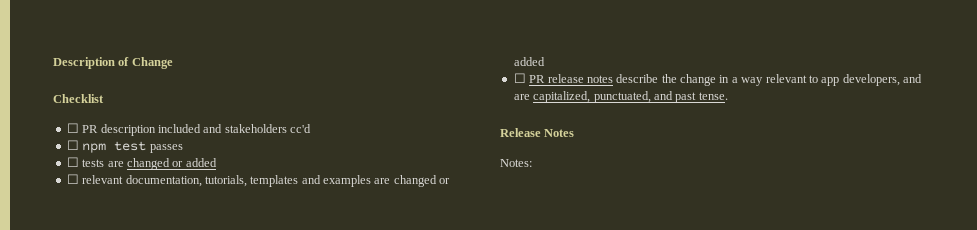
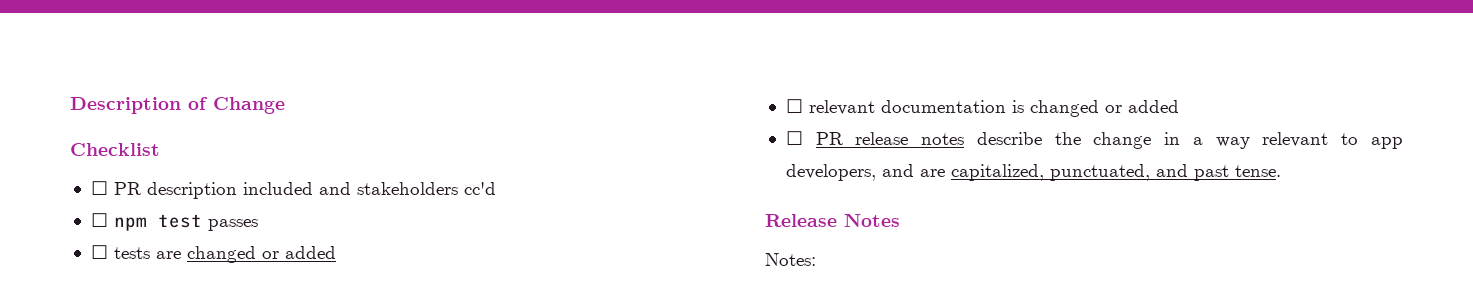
- ☐ relevant documentation, tutorials, templates and examples are changed or added
+ ☐ relevant documentation is changed or added

